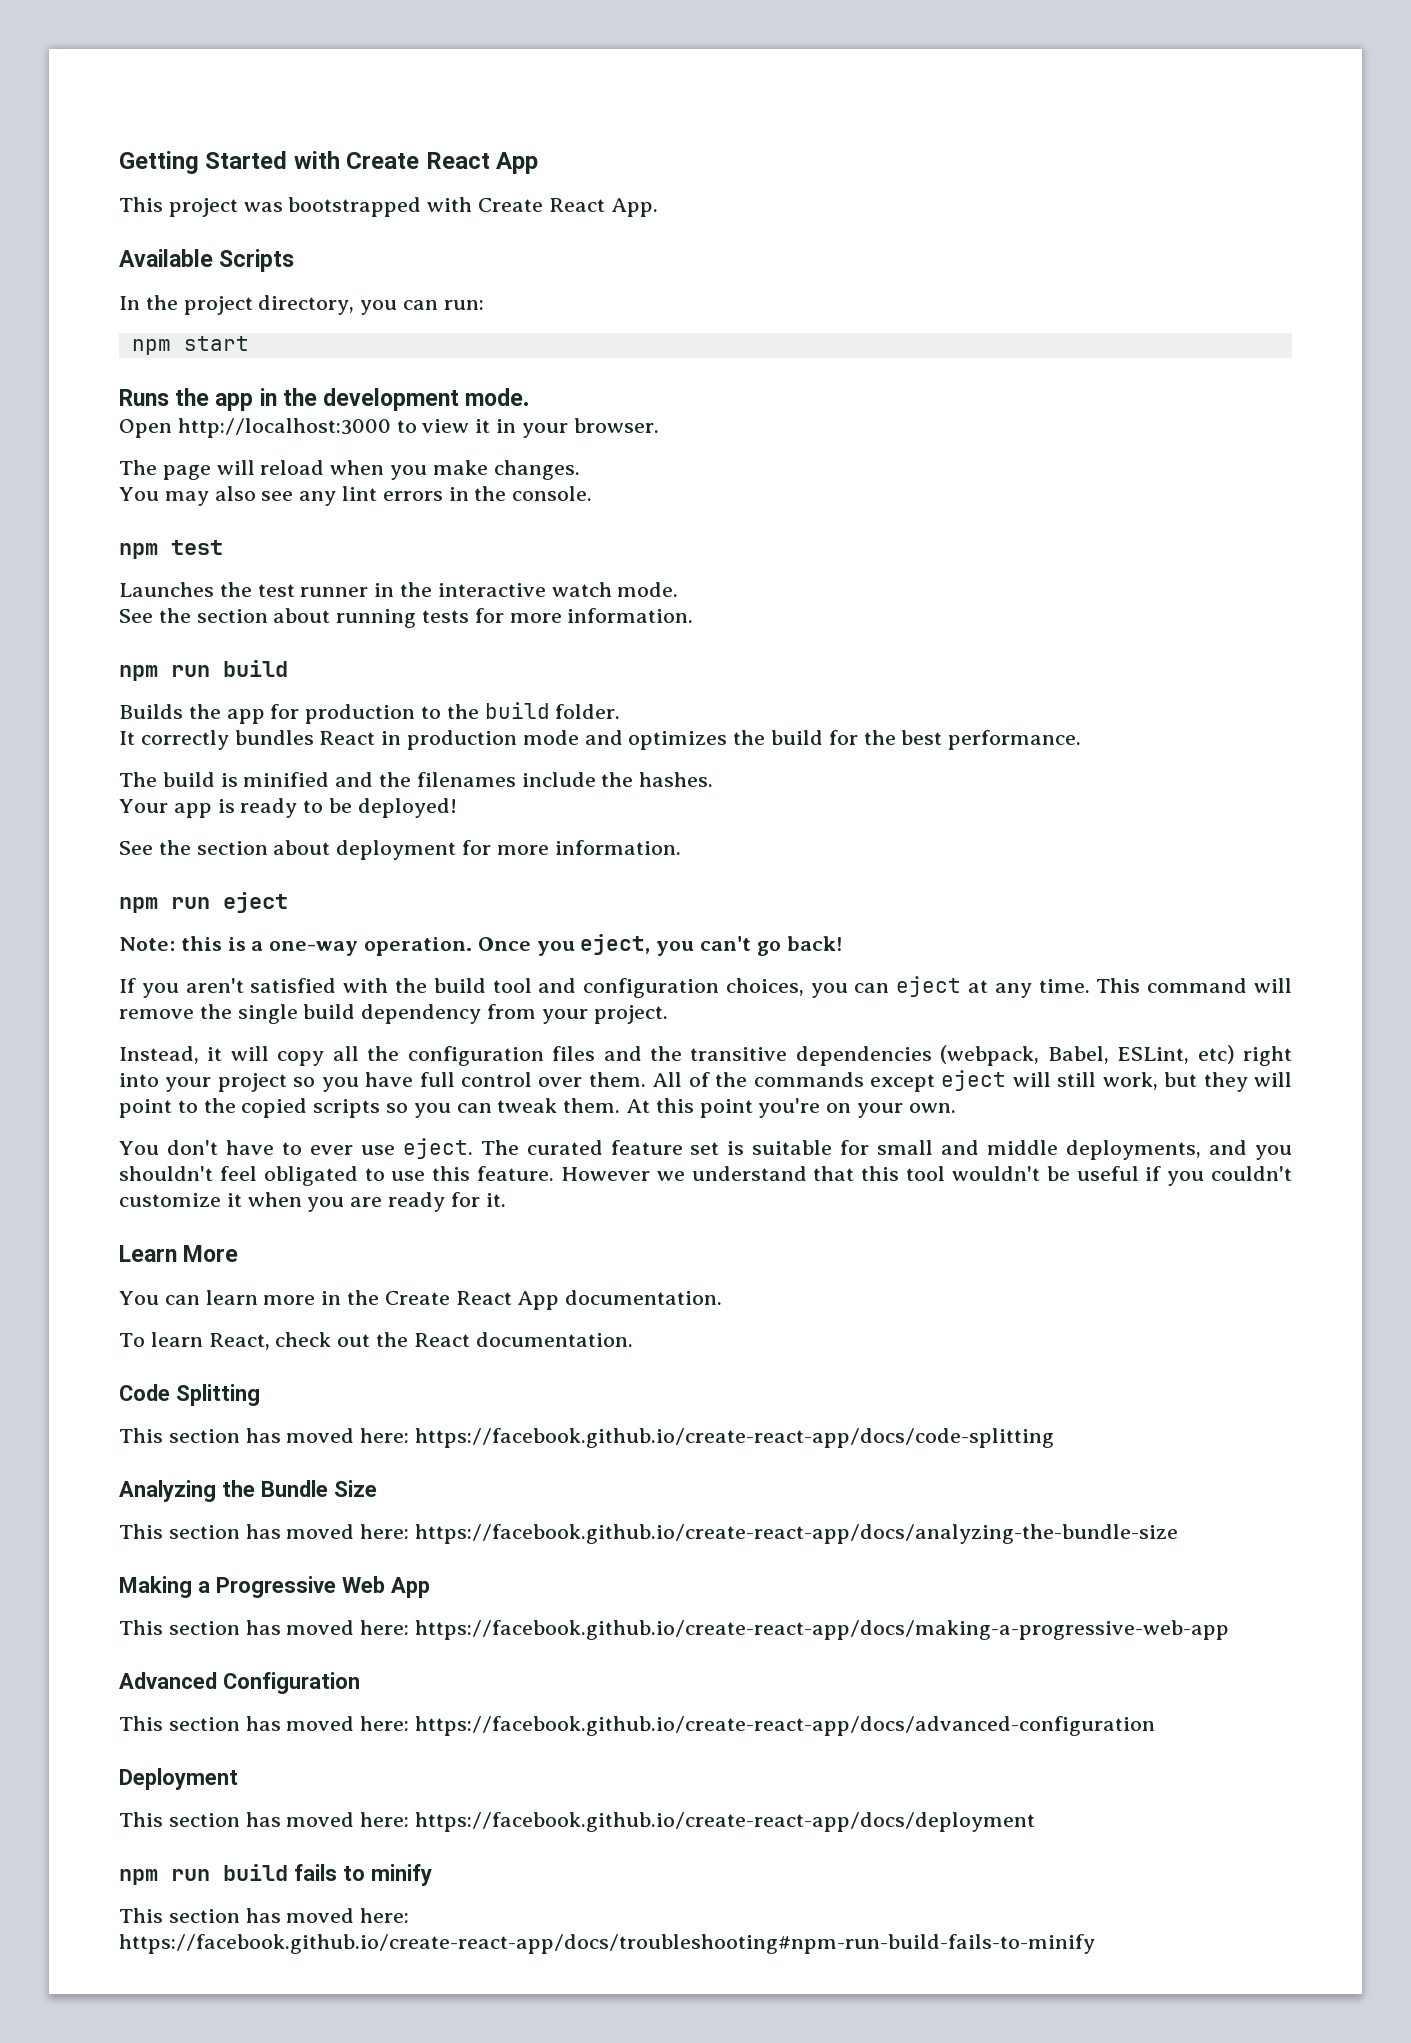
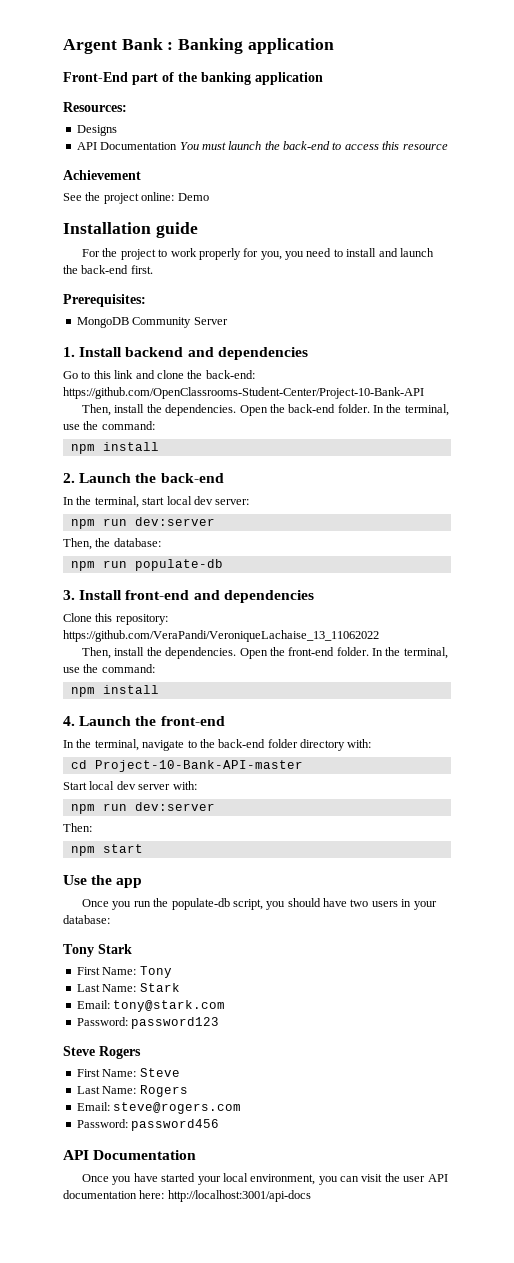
- Getting Started with Create React App
- This project was bootstrapped with Create React App.
- Available Scripts
- In the project directory, you can run:
+ Argent Bank : Banking application
+ Front-End part of the banking application
+ Resources:
+ Designs
+ API Documentation You must launch the back-end to access this resource
+ Achievement
+ See the project online: Demo
+ Installation guide
+ For the project to work properly for you, you need to install and launch the back-end first.
+ Prerequisites:
+ MongoDB Community Server
+ 1. Install backend and dependencies
+ Go to this link and clone the back-end: https://github.com/OpenClassrooms-Student-Center/Project-10-Bank-API
+ Then, install the dependencies. Open the back-end folder. In the terminal, use the command:
+ npm install
+ 2. Launch the back-end
+ In the terminal, start local dev server:
+ npm run dev:server
+ Then, the database:
+ npm run populate-db
+ 3. Install front-end and dependencies
+ Clone this repository: https://github.com/VeraPandi/VeroniqueLachaise_13_11062022
+ Then, install the dependencies. Open the front-end folder. In the terminal, use the command:
+ npm install
+ 4. Launch the front-end
+ In the terminal, navigate to the back-end folder directory with:
+ cd Project-10-Bank-API-master
+ Start local dev server with:
+ npm run dev:server
+ Then:
- Runs the app in the development mode.
- Open http://localhost:3000 to view it in your browser.
- The page will reload when you make changes.
- You may also see any lint errors in the console.
- npm test
- Launches the test runner in the interactive watch mode.
- See the section about running tests for more information.
- npm run build
- Builds the app for production to the build folder.
- It correctly bundles React in production mode and optimizes the build for the best performance.
- The build is minified and the filenames include the hashes.
- Your app is ready to be deployed!
- See the section about deployment for more information.
- npm run eject
- Note: this is a one-way operation. Once you eject, you can't go back!
- If you aren't satisfied with the build tool and configuration choices, you can eject at any time. This command will remove the single build dependency from your project.
- Instead, it will copy all the configuration files and the transitive dependencies (webpack, Babel, ESLint, etc) right into your project so you have full control over them. All of the commands except eject will still work, but they will point to the copied scripts so you can tweak them. At this point you're on your own.
- You don't have to ever use eject. The curated feature set is suitable for small and middle deployments, and you shouldn't feel obligated to use this feature. However we understand that this tool wouldn't be useful if you couldn't customize it when you are ready for it.
- Learn More
- You can learn more in the Create React App documentation.
- To learn React, check out the React documentation.
- Code Splitting
- This section has moved here: https://facebook.github.io/create-react-app/docs/code-splitting
- Analyzing the Bundle Size
- This section has moved here: https://facebook.github.io/create-react-app/docs/analyzing-the-bundle-size
- Making a Progressive Web App
- This section has moved here: https://facebook.github.io/create-react-app/docs/making-a-progressive-web-app
- Advanced Configuration
- This section has moved here: https://facebook.github.io/create-react-app/docs/advanced-configuration
- Deployment
- This section has moved here: https://facebook.github.io/create-react-app/docs/deployment
- npm run build fails to minify
- This section has moved here: https://facebook.github.io/create-react-app/docs/troubleshooting#npm-run-build-fails-to-minify
+ Use the app
+ Once you run the populate-db script, you should have two users in your database:
+ Tony Stark
+ First Name: Tony
+ Last Name: Stark
+ Email: tony@stark.com
+ Password: password123
+ Steve Rogers
+ First Name: Steve
+ Last Name: Rogers
+ Email: steve@rogers.com
+ Password: password456
+ API Documentation
+ Once you have started your local environment, you can visit the user API documentation here: http://localhost:3001/api-docs

